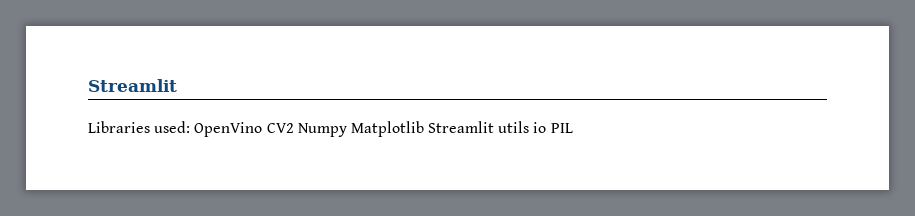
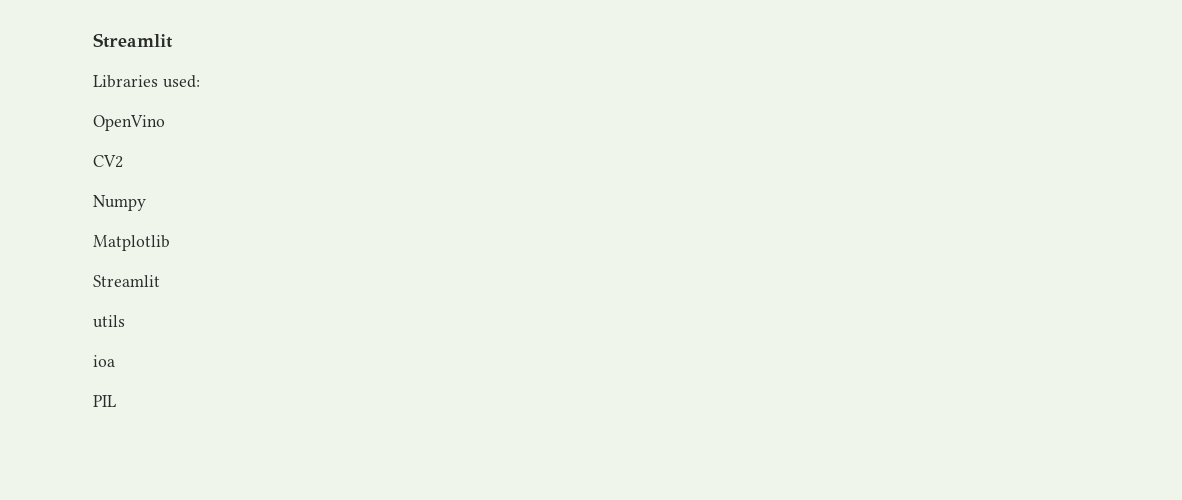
- Libraries used: OpenVino CV2 Numpy Matplotlib Streamlit utils io PIL
+ Libraries used:
+ OpenVino
+ CV2
+ Numpy
+ Matplotlib
+ Streamlit
+ utils
+ ioa
+ PIL

